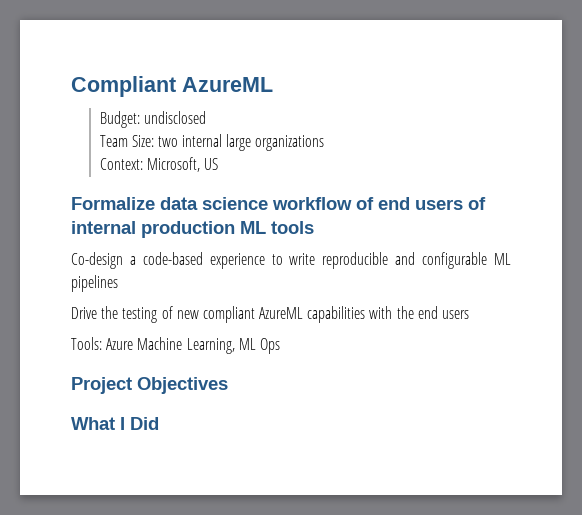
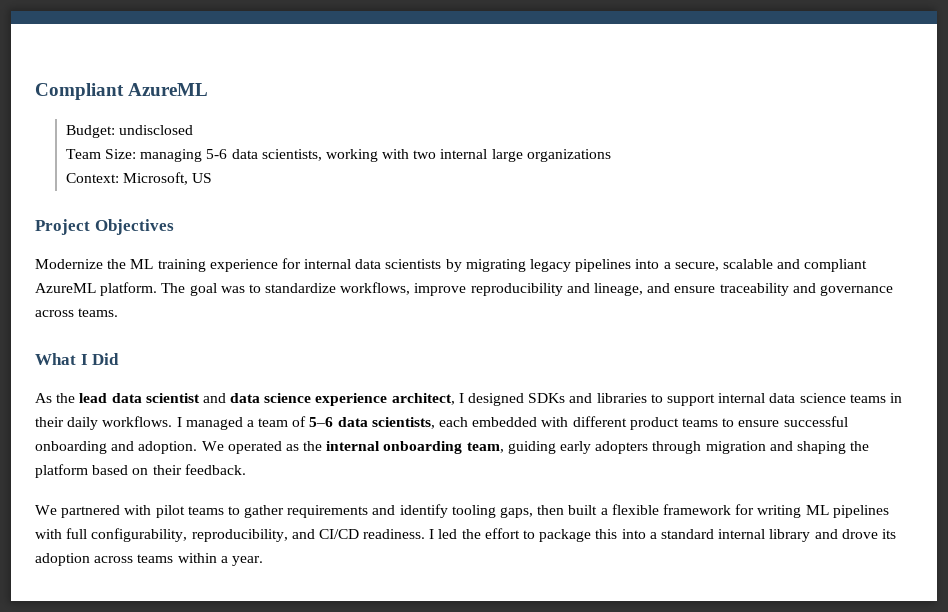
- Team Size: two internal large organizations
+ Team Size: managing 5-6 data scientists, working with two internal large organizations
- Formalize data science workflow of end users of internal production ML tools
- Co-design a code-based experience to write reproducible and configurable ML pipelines
- Drive the testing of new compliant AzureML capabilities with the end users
- Tools: Azure Machine Learning, ML Ops
  Project Objectives
+ Modernize the ML training experience for internal data scientists by migrating legacy pipelines into a secure, scalable and compliant AzureML platform. The goal was to standardize workflows, improve reproducibility and lineage, and ensure traceability and governance across teams.
  What I Did
+ As the lead data scientist and data science experience architect, I designed SDKs and libraries to support internal data science teams in their daily workflows. I managed a team of 5–6 data scientists, each embedded with different product teams to ensure successful onboarding and adoption. We operated as the internal onboarding team, guiding early adopters through migration and shaping the platform based on their feedback.
+ We partnered with pilot teams to gather requirements and identify tooling gaps, then built a flexible framework for writing ML pipelines with full configurability, reproducibility, and CI/CD readiness. I led the effort to package this into a standard internal library and drove its adoption across teams within a year.

